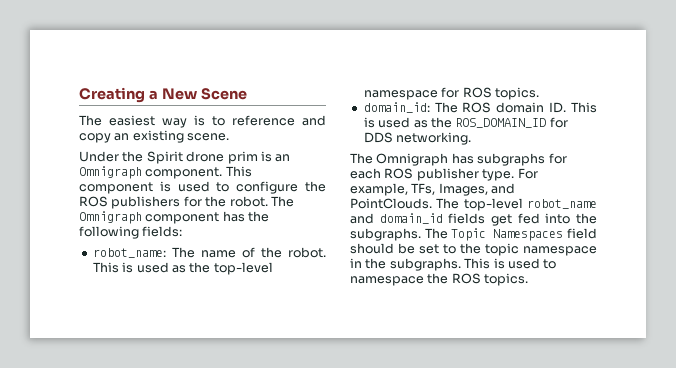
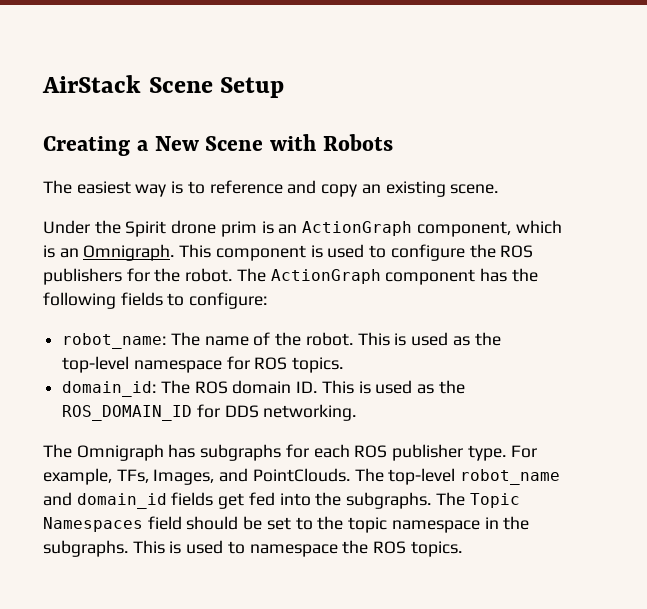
+ AirStack Scene Setup
- Creating a New Scene
+ Creating a New Scene with Robots
- Under the Spirit drone prim is an Omnigraph component.
+ Under the Spirit drone prim is an ActionGraph component, which is an Omnigraph.
- The Omnigraph component has the following fields:
+ The ActionGraph component has the following fields to configure:

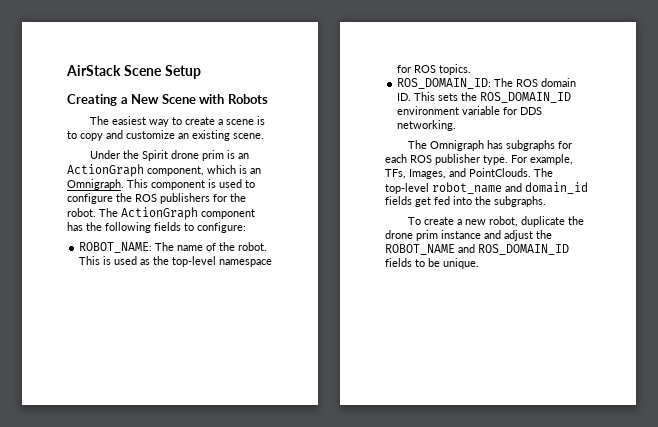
- The easiest way is to reference and copy an existing scene.
+ The easiest way to create a scene is to copy and customize an existing scene.
- robot_name: The name of the robot.
+ ROBOT_NAME: The name of the robot.
- domain_id: The ROS domain ID. This is used as the ROS_DOMAIN_ID for DDS networking.
+ ROS_DOMAIN_ID: The ROS domain ID. This sets the ROS_DOMAIN_ID environment variable for DDS networking.
- The top-level robot_name and domain_id fields get fed into the subgraphs. The Topic Namespaces field should be set to the topic namespace in the subgraphs. This is used to namespace the ROS topics.
+ The top-level robot_name and domain_id fields get fed into the subgraphs.
+ To create a new robot, duplicate the drone prim instance and adjust the ROBOT_NAME and ROS_DOMAIN_ID fields to be unique.

